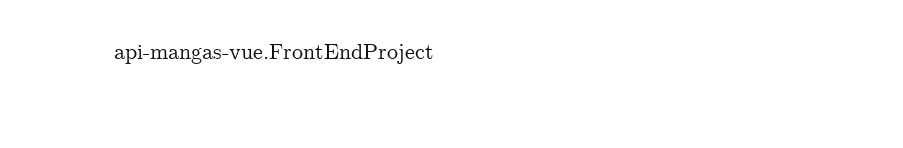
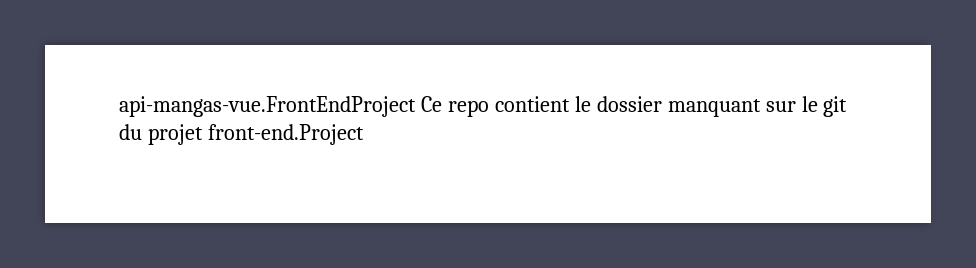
- api-mangas-vue.FrontEndProject
+ api-mangas-vue.FrontEndProject Ce repo contient le dossier manquant sur le git du projet front-end.Project

